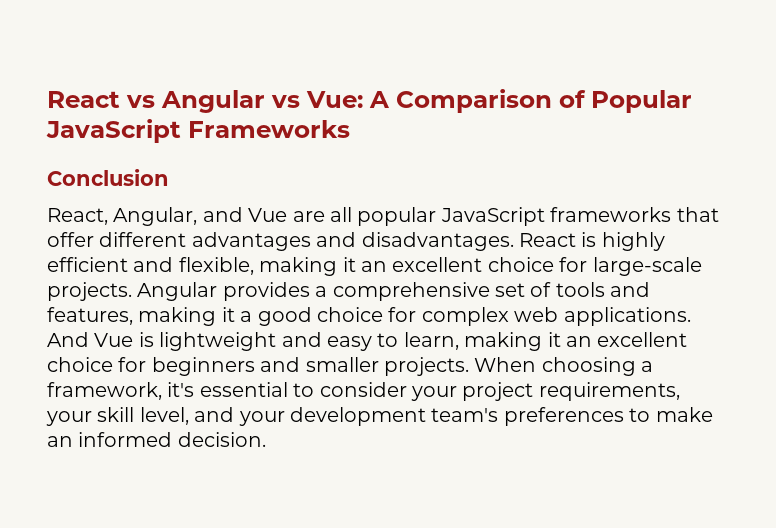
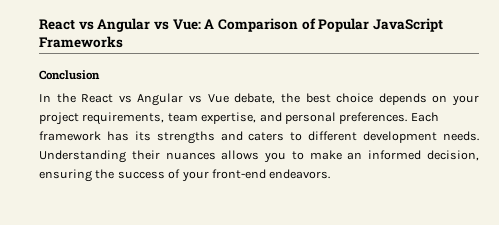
- React, Angular, and Vue are all popular JavaScript frameworks that offer different advantages and disadvantages. React is highly efficient and flexible, making it an excellent choice for large-scale projects. Angular provides a comprehensive set of tools and features, making it a good choice for complex web applications. And Vue is lightweight and easy to learn, making it an excellent choice for beginners and smaller projects. When choosing a framework, it's essential to consider your project requirements, your skill level, and your development team's preferences to make an informed decision.
+ In the React vs Angular vs Vue debate, the best choice depends on your project requirements, team expertise, and personal preferences. Each framework has its strengths and caters to different development needs. Understanding their nuances allows you to make an informed decision, ensuring the success of your front-end endeavors.

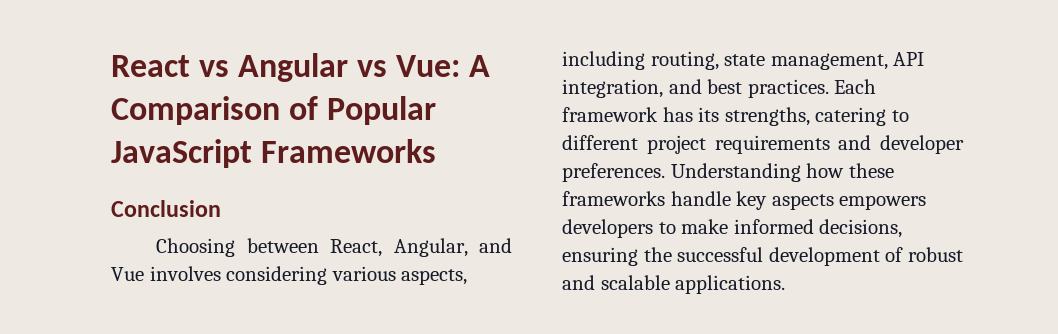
- In the React vs Angular vs Vue debate, the best choice depends on your project requirements, team expertise, and personal preferences. Each framework has its strengths and caters to different development needs. Understanding their nuances allows you to make an informed decision, ensuring the success of your front-end endeavors.
+ Choosing between React, Angular, and Vue involves considering various aspects, including routing, state management, API integration, and best practices. Each framework has its strengths, catering to different project requirements and developer preferences. Understanding how these frameworks handle key aspects empowers developers to make informed decisions, ensuring the successful development of robust and scalable applications.

